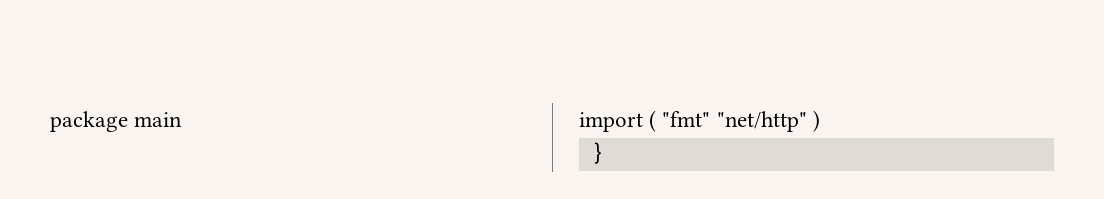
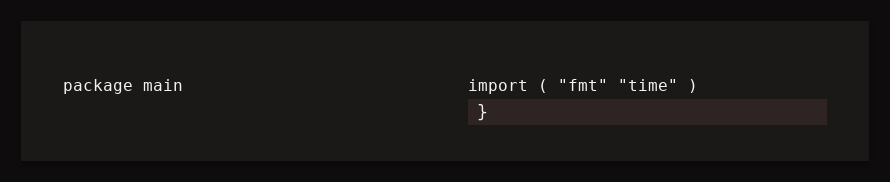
- import ( "fmt" "net/http" )
+ import ( "fmt" "time" )

